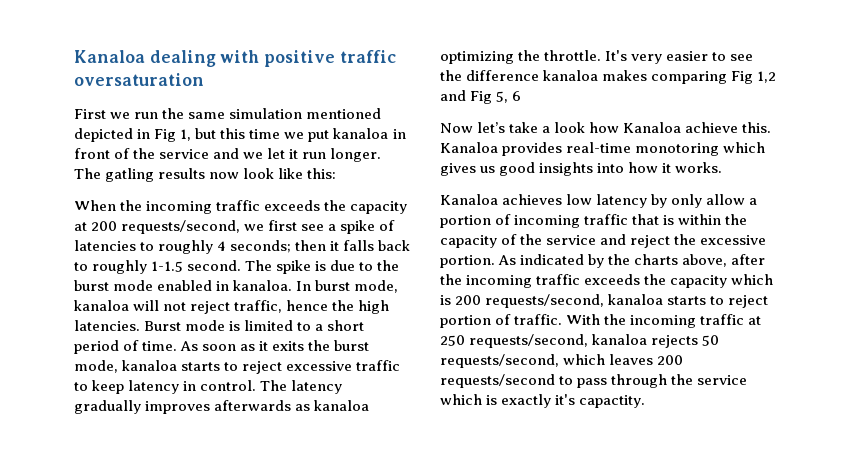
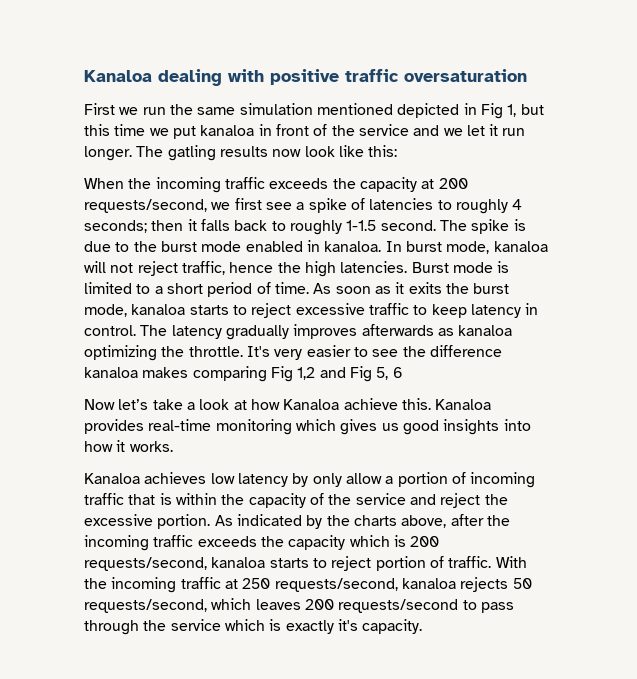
- Now let’s take a look how Kanaloa achieve this.
+ Now let’s take a look at how Kanaloa achieve this.
- Kanaloa provides real-time monotoring which gives us good insights into how it works.
+ Kanaloa provides real-time monitoring which gives us good insights into how it works.
- With the incoming traffic at 250 requests/second, kanaloa rejects 50 requests/second, which leaves 200 requests/second to pass through the service which is exactly it's capactity.
+ With the incoming traffic at 250 requests/second, kanaloa rejects 50 requests/second, which leaves 200 requests/second to pass through the service which is exactly it's capacity.

